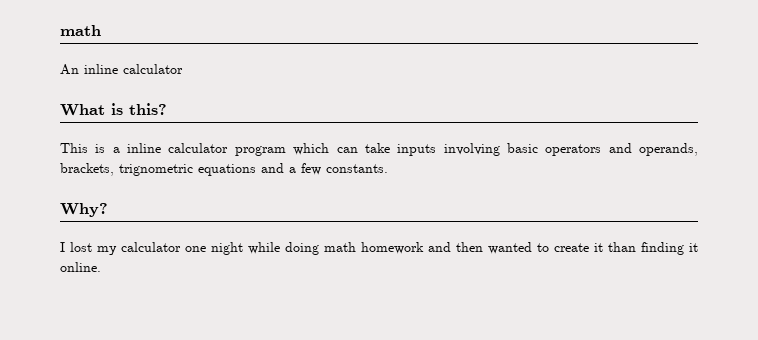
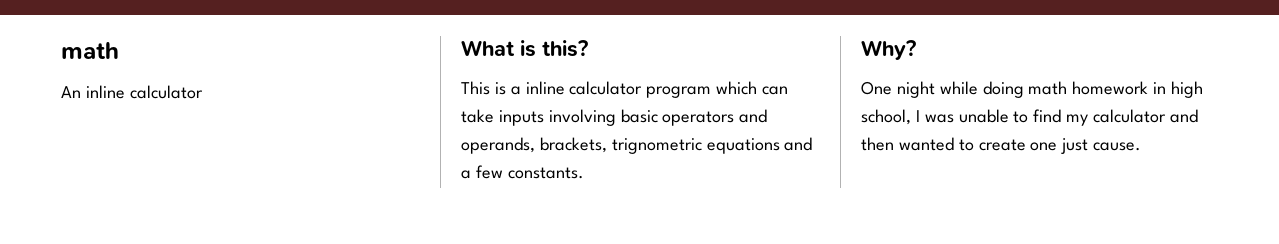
- I lost my calculator one night while doing math homework and then wanted to create it than finding it online.
+ One night while doing math homework in high school, I was unable to find my calculator and then wanted to create one just cause.

